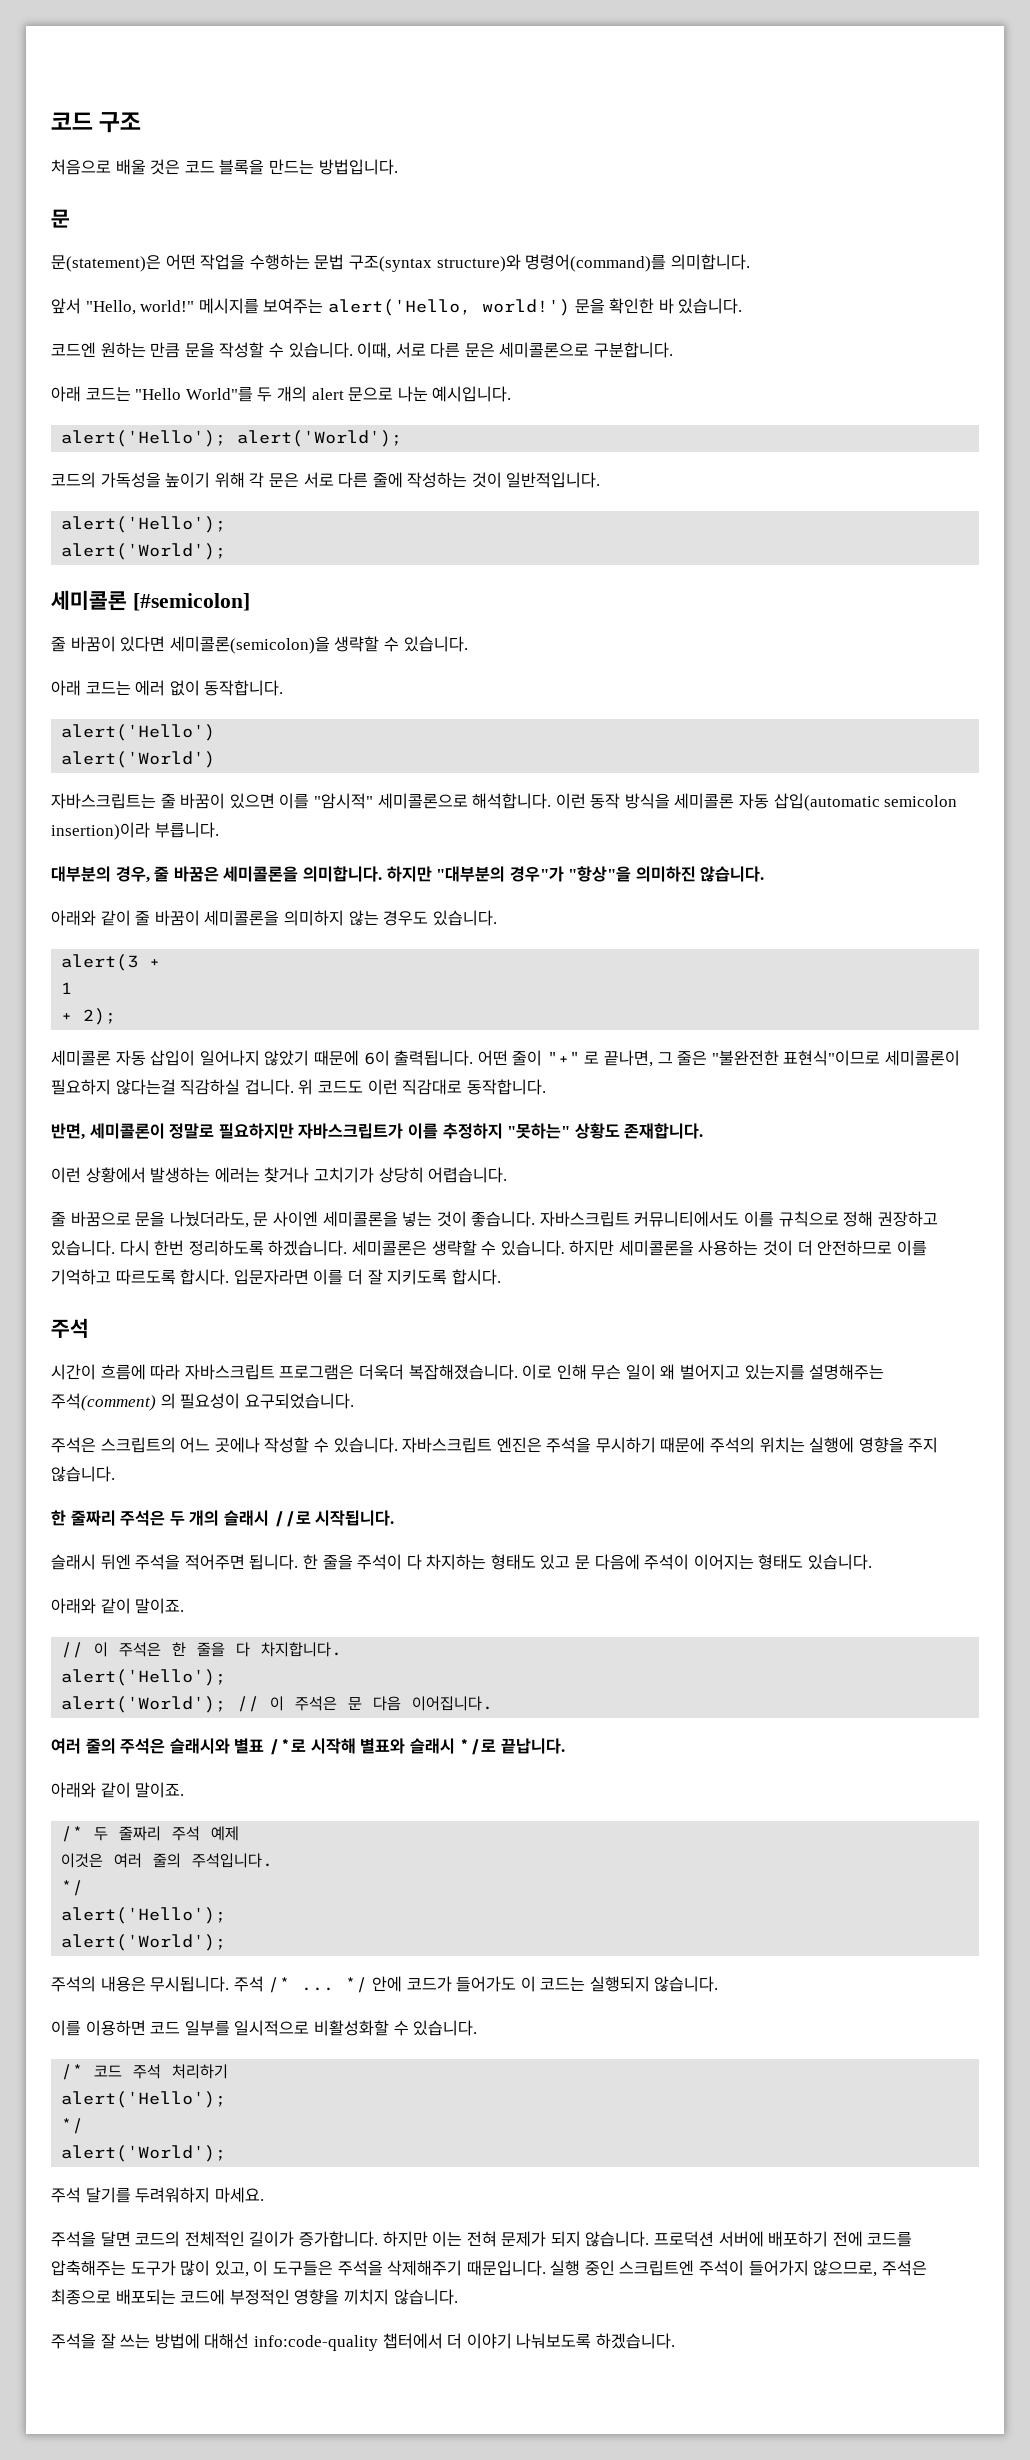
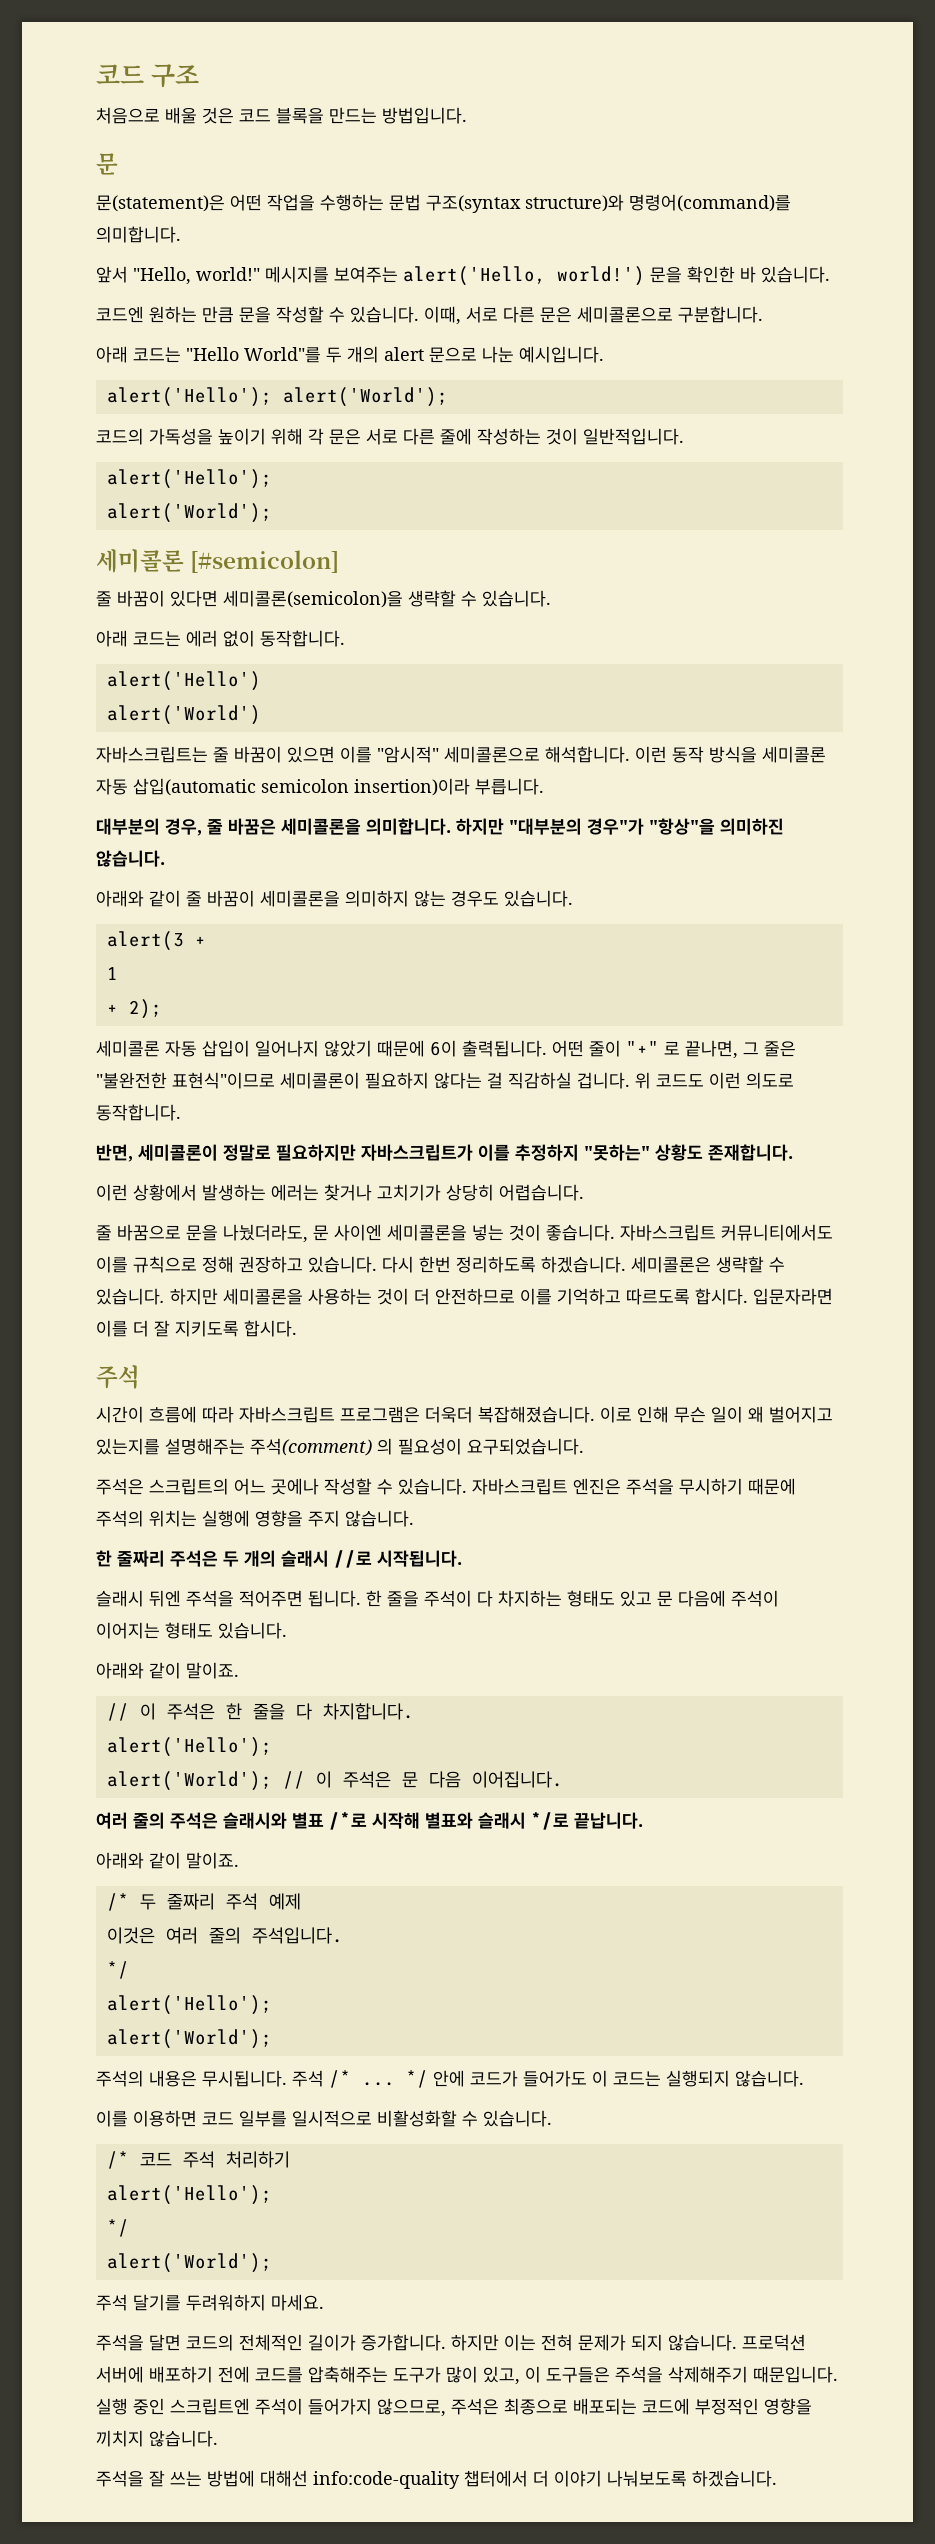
- 어떤 줄이 "+" 로 끝나면, 그 줄은 "불완전한 표현식"이므로 세미콜론이 필요하지 않다는걸 직감하실 겁니다.
+ 어떤 줄이 "+" 로 끝나면, 그 줄은 "불완전한 표현식"이므로 세미콜론이 필요하지 않다는 걸 직감하실 겁니다.
- 위 코드도 이런 직감대로 동작합니다.
+ 위 코드도 이런 의도로 동작합니다.

